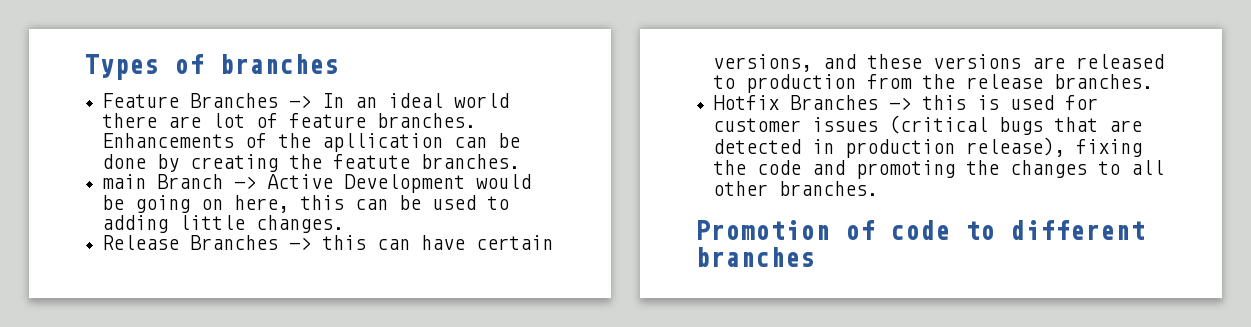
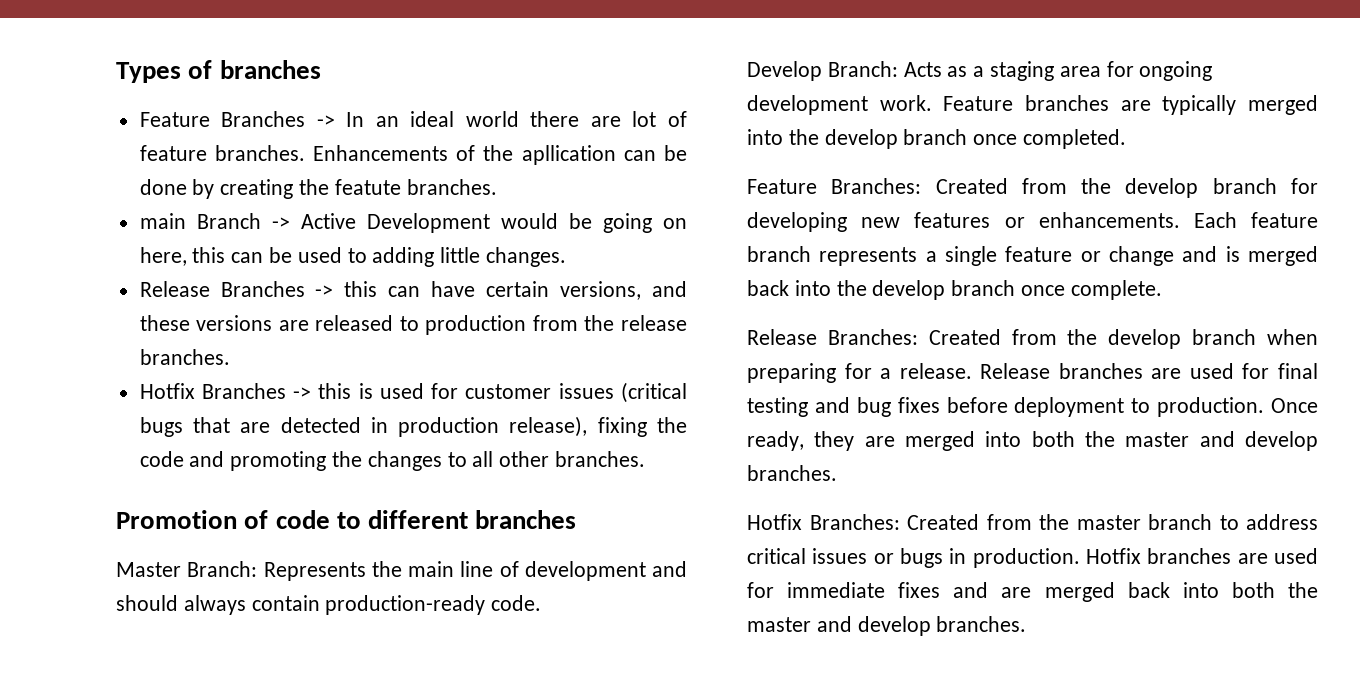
+ Master Branch: Represents the main line of development and should always contain production-ready code.
+ Develop Branch: Acts as a staging area for ongoing development work. Feature branches are typically merged into the develop branch once completed.
+ Feature Branches: Created from the develop branch for developing new features or enhancements. Each feature branch represents a single feature or change and is merged back into the develop branch once complete.
+ Release Branches: Created from the develop branch when preparing for a release. Release branches are used for final testing and bug fixes before deployment to production. Once ready, they are merged into both the master and develop branches.
+ Hotfix Branches: Created from the master branch to address critical issues or bugs in production. Hotfix branches are used for immediate fixes and are merged back into both the master and develop branches.

